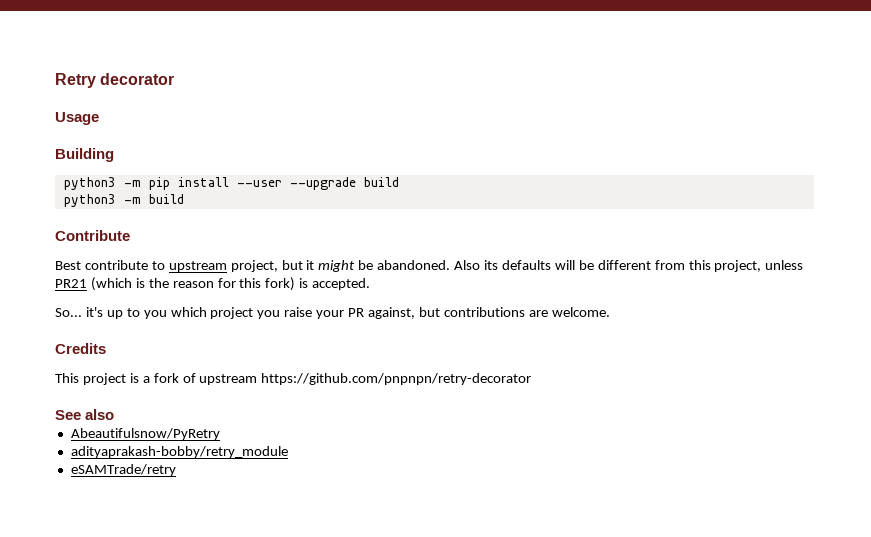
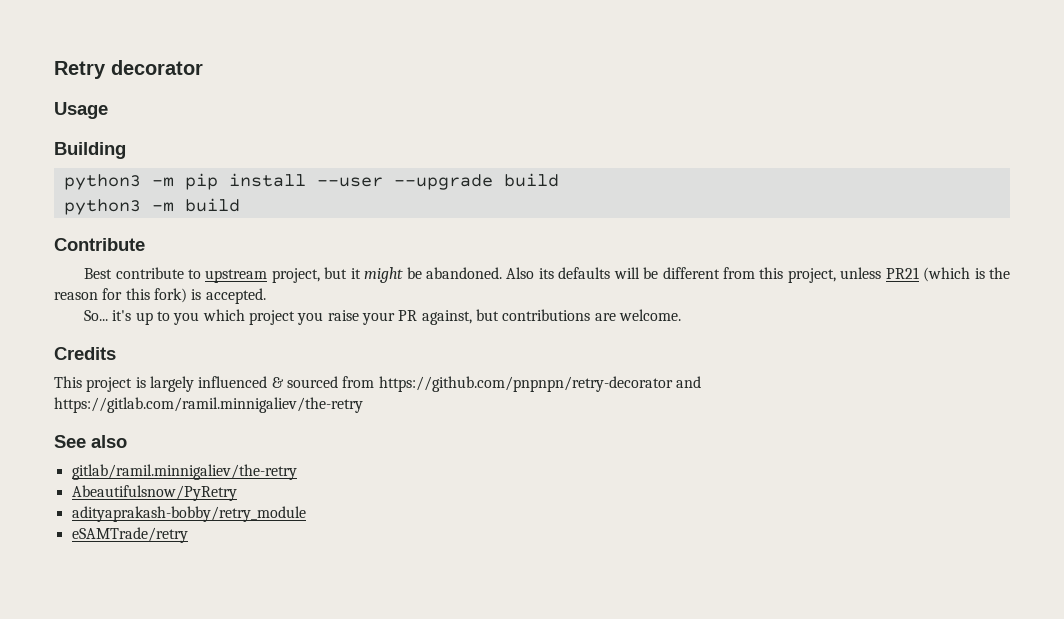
- This project is a fork of upstream https://github.com/pnpnpn/retry-decorator
+ This project is largely influenced & sourced from https://github.com/pnpnpn/retry-decorator and https://gitlab.com/ramil.minnigaliev/the-retry
+ gitlab/ramil.minnigaliev/the-retry

